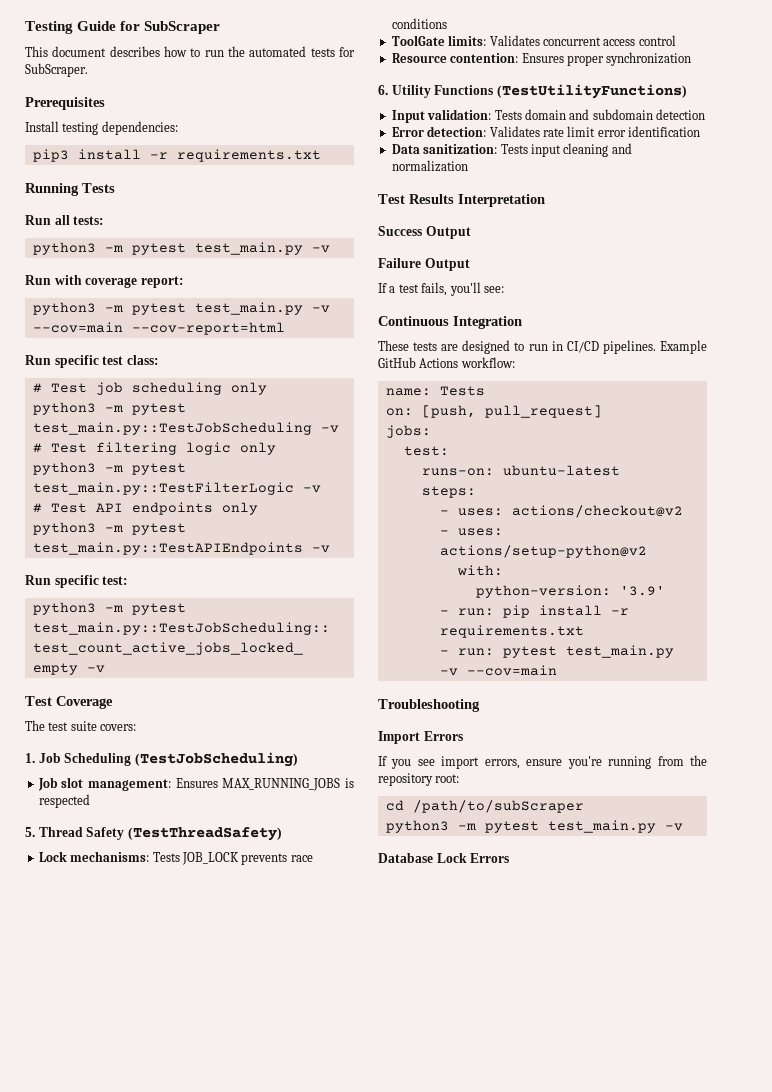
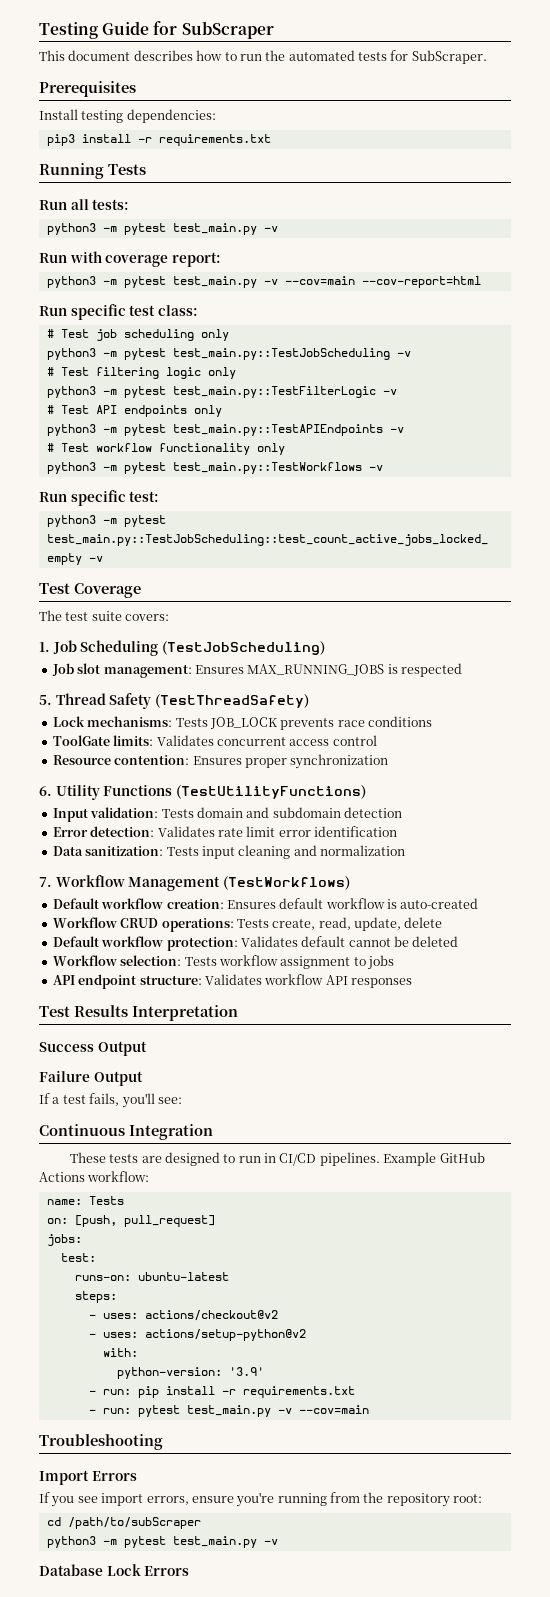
+ # Test workflow functionality only
+ python3 -m pytest test_main.py::TestWorkflows -v
+ 7. Workflow Management (TestWorkflows)
+ Default workflow creation: Ensures default workflow is auto-created
+ Workflow CRUD operations: Tests create, read, update, delete
+ Default workflow protection: Validates default cannot be deleted
+ Workflow selection: Tests workflow assignment to jobs
+ API endpoint structure: Validates workflow API responses

